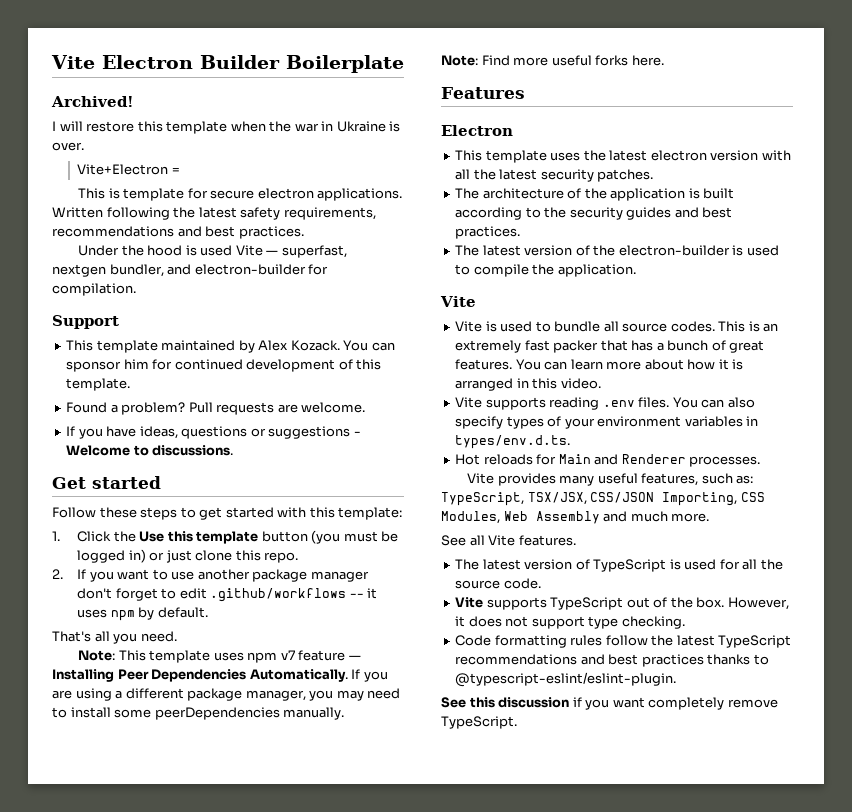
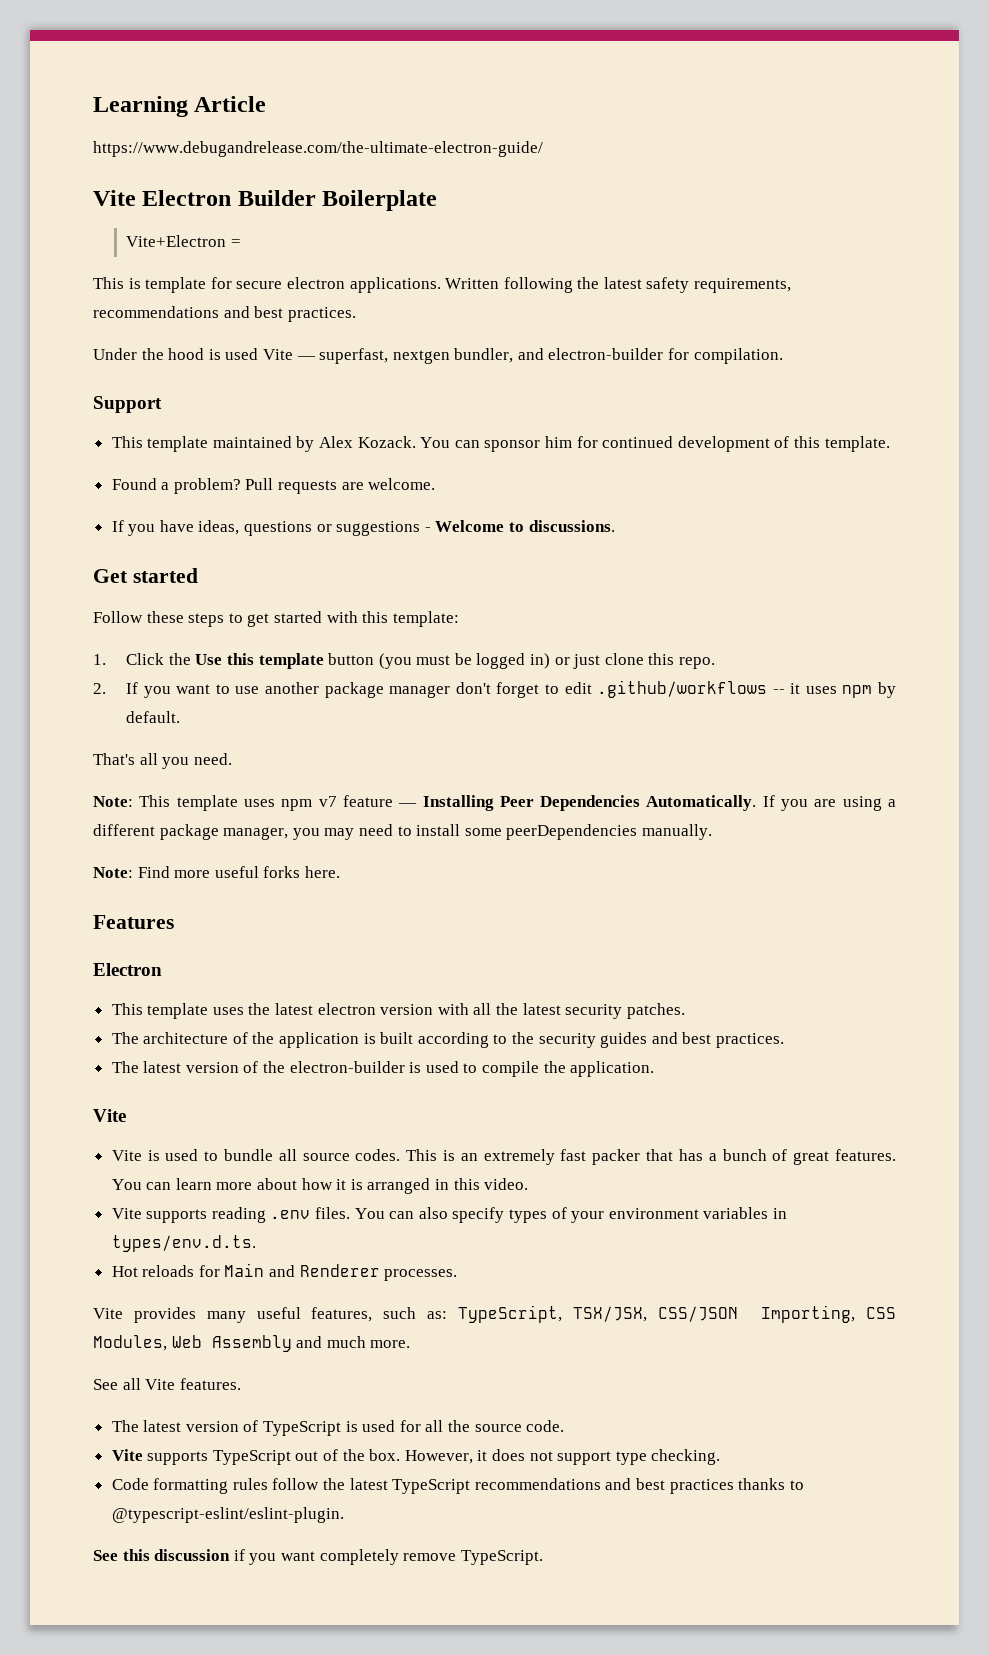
+ Learning Article
+ https://www.debugandrelease.com/the-ultimate-electron-guide/
- Archived!
- I will restore this template when the war in Ukraine is over.

